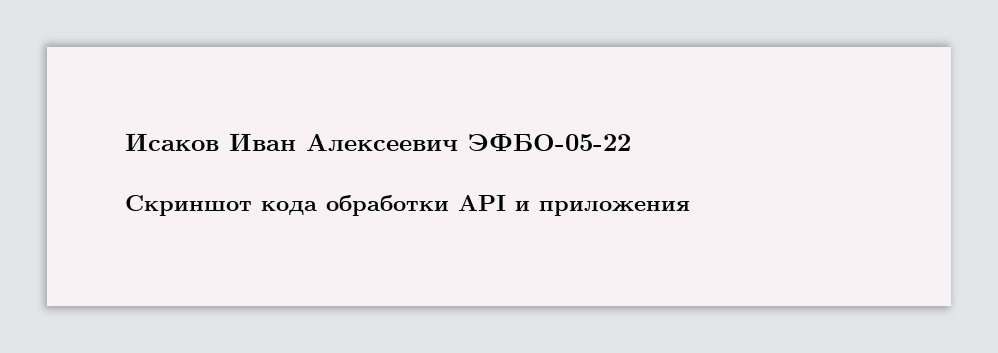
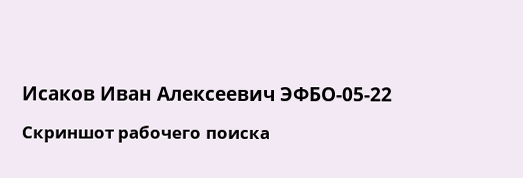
- Скриншот кода обработки API и приложения
+ Скриншот рабочего поиска

